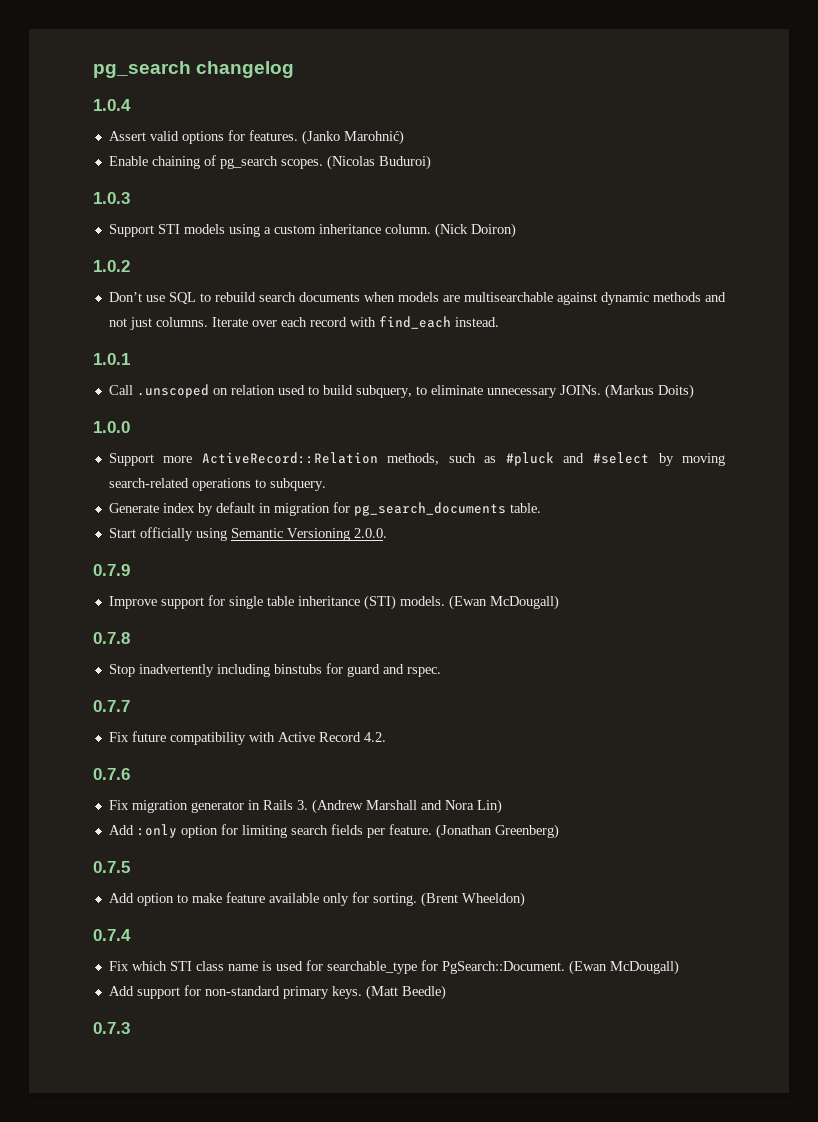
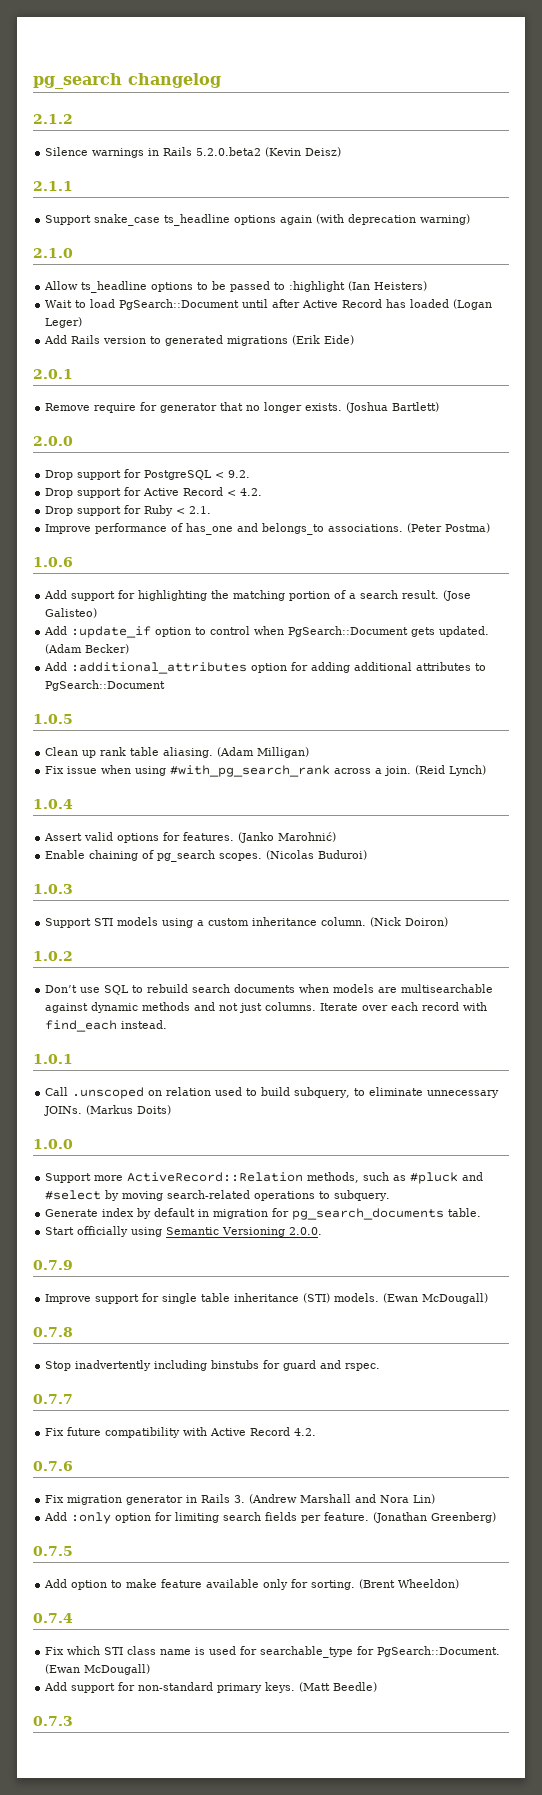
+ 2.1.2
+ Silence warnings in Rails 5.2.0.beta2 (Kevin Deisz)
+ 2.1.1
+ Support snake_case ts_headline options again (with deprecation warning)
+ 2.1.0
+ Allow ts_headline options to be passed to :highlight (Ian Heisters)
+ Wait to load PgSearch::Document until after Active Record has loaded (Logan Leger)
+ Add Rails version to generated migrations (Erik Eide)
+ 2.0.1
+ Remove require for generator that no longer exists. (Joshua Bartlett)
+ 2.0.0
+ Drop support for PostgreSQL < 9.2.
+ Drop support for Active Record < 4.2.
+ Drop support for Ruby < 2.1.
+ Improve performance of has_one and belongs_to associations. (Peter Postma)
+ 1.0.6
+ Add support for highlighting the matching portion of a search result. (Jose Galisteo)
+ Add :update_if option to control when PgSearch::Document gets updated. (Adam Becker)
+ Add :additional_attributes option for adding additional attributes to PgSearch::Document
+ 1.0.5
+ Clean up rank table aliasing. (Adam Milligan)
+ Fix issue when using #with_pg_search_rank across a join. (Reid Lynch)

